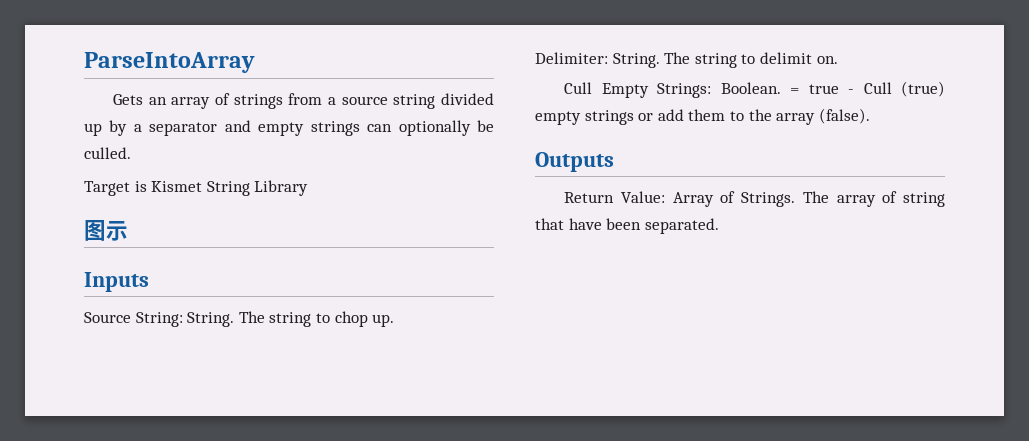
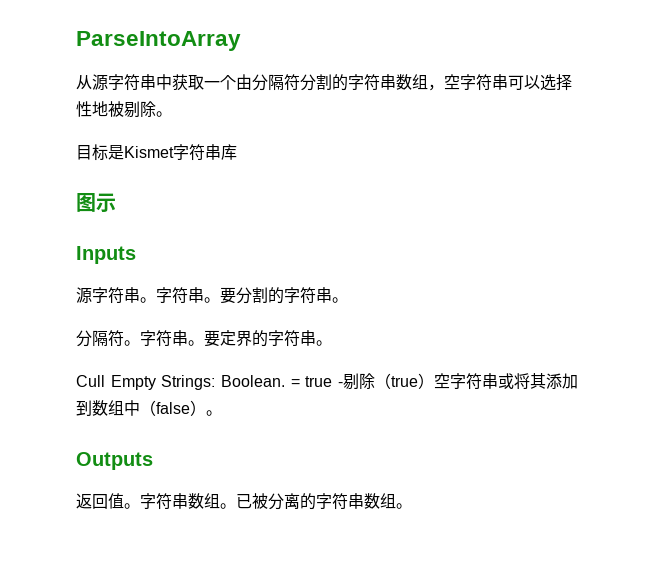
- Gets an array of strings from a source string divided up by a separator and empty strings can optionally be culled.
- Target is Kismet String Library
+ 从源字符串中获取一个由分隔符分割的字符串数组，空字符串可以选择性地被剔除。
+ 目标是Kismet字符串库
  图示
  Inputs
- Source String: String. The string to chop up.
- Delimiter: String. The string to delimit on.
+ 源字符串。字符串。要分割的字符串。
+ 分隔符。字符串。要定界的字符串。
- = true - Cull (true) empty strings or add them to the array (false).
+ = true -剔除（true）空字符串或将其添加到数组中（false）。
  Outputs
- Return Value: Array of Strings. The array of string that have been separated.
+ 返回值。字符串数组。已被分离的字符串数组。

